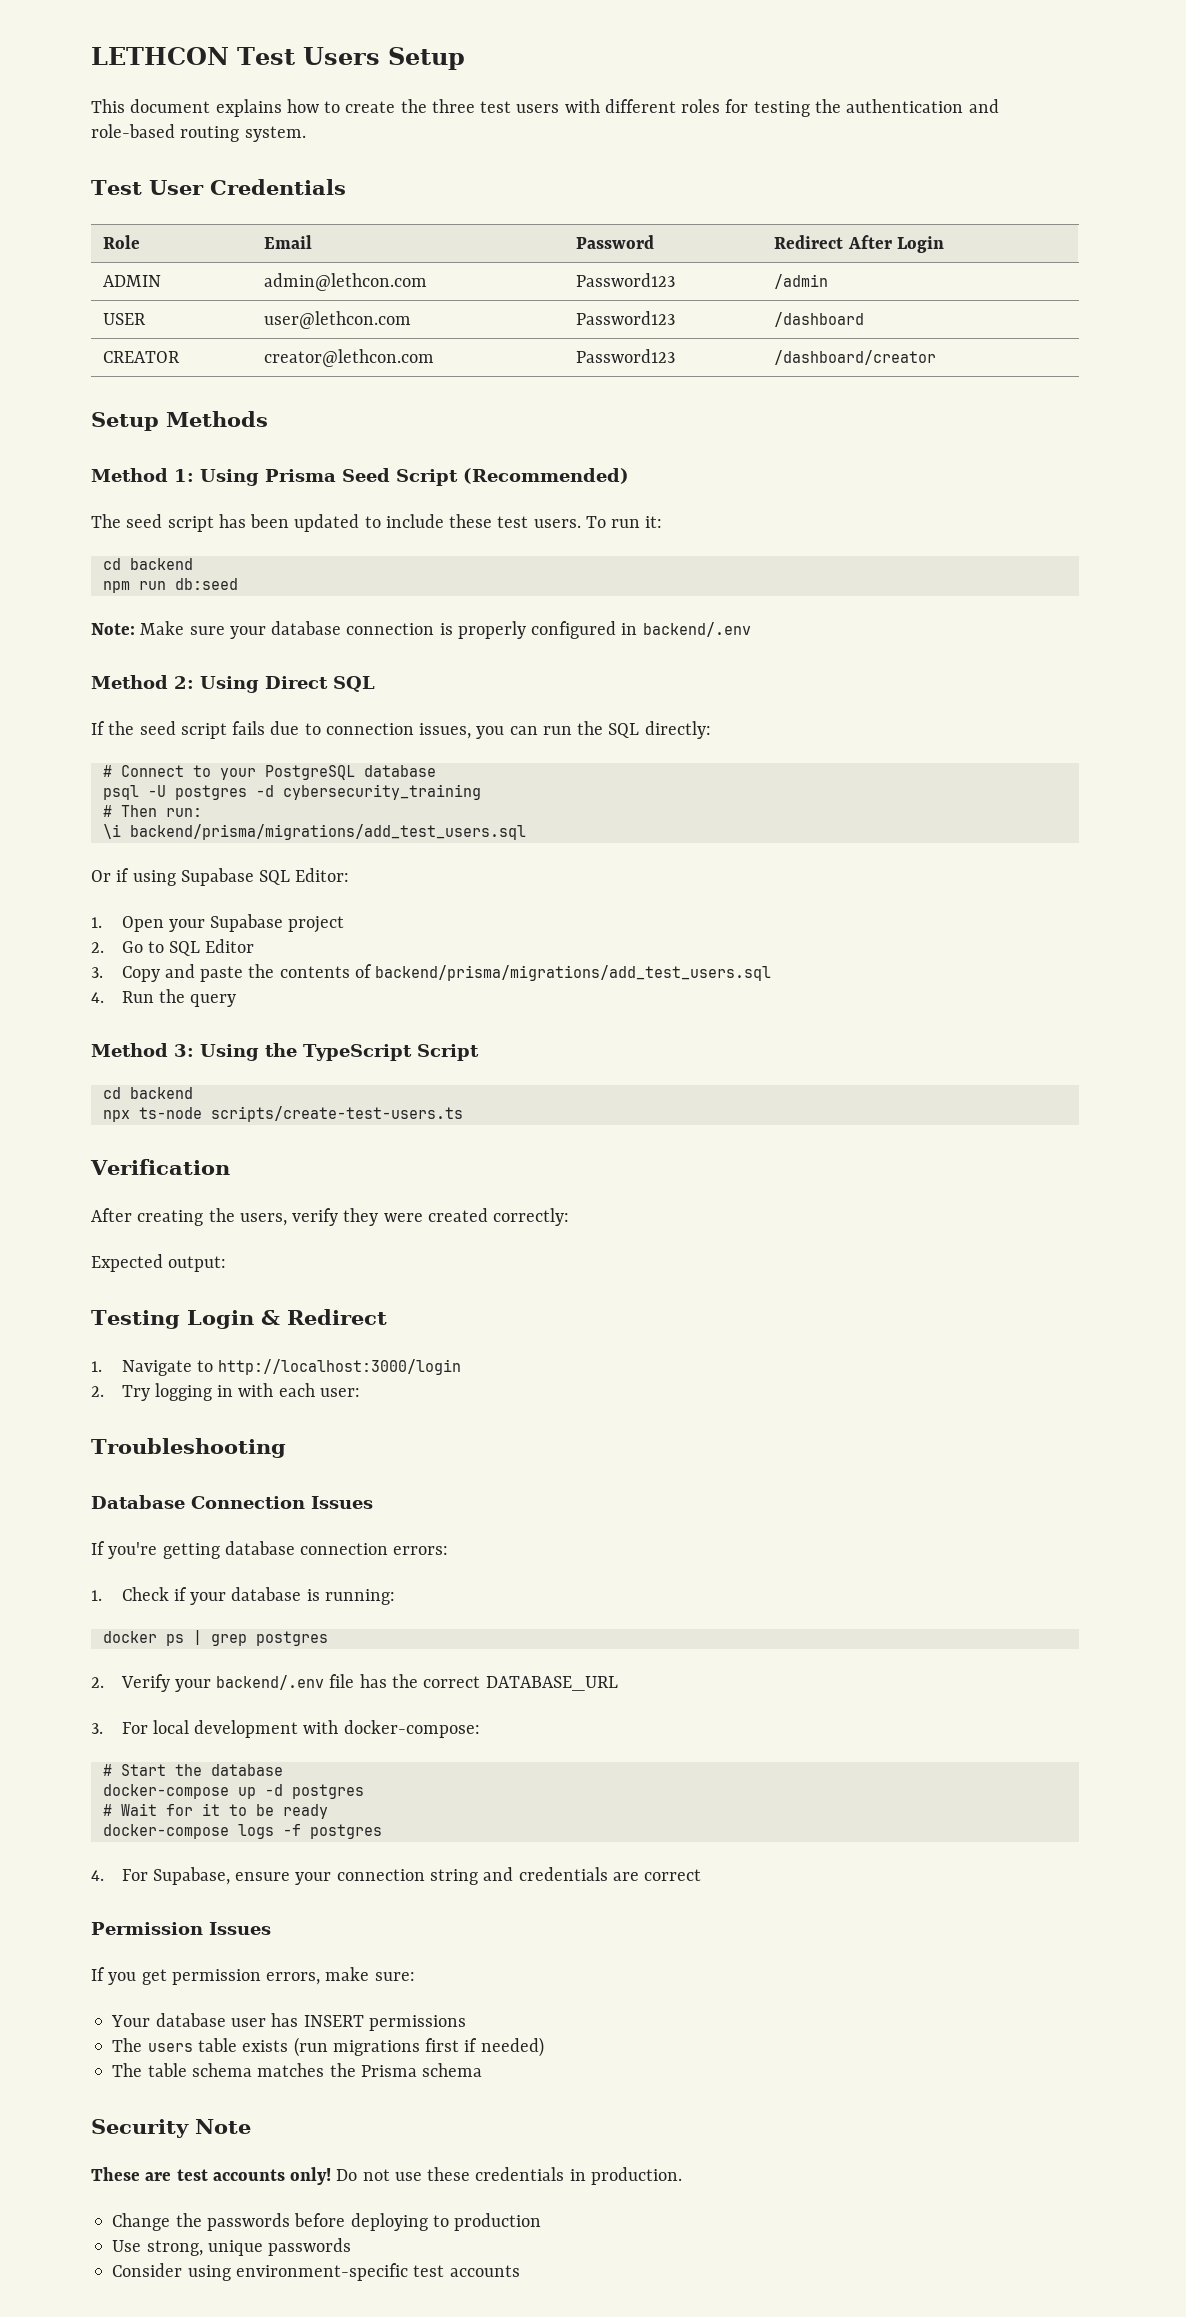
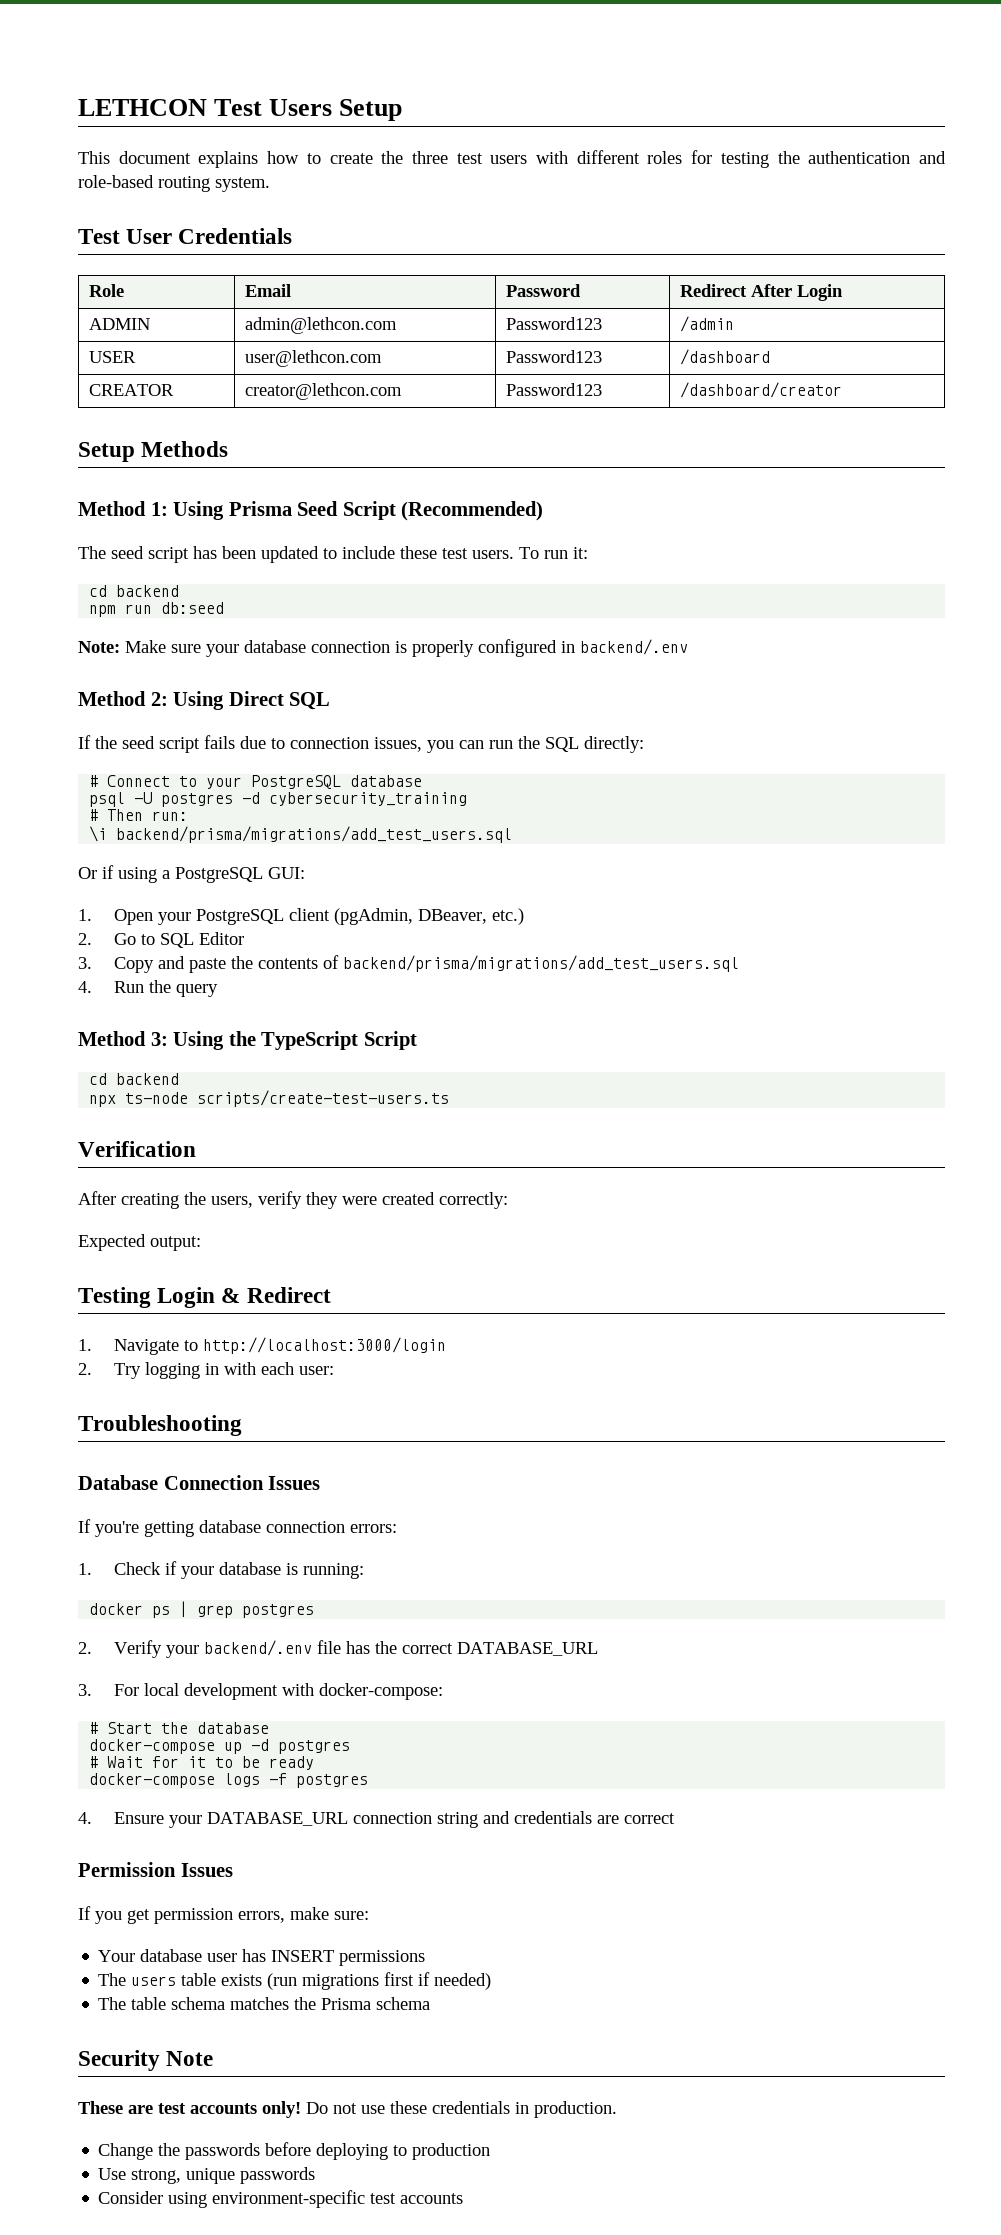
- Or if using Supabase SQL Editor:
+ Or if using a PostgreSQL GUI:
- 1. Open your Supabase project
+ 1. Open your PostgreSQL client (pgAdmin, DBeaver, etc.)
- 4. For Supabase, ensure your connection string and credentials are correct
+ 4. Ensure your DATABASE_URL connection string and credentials are correct

